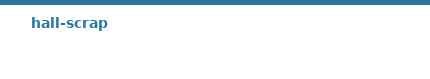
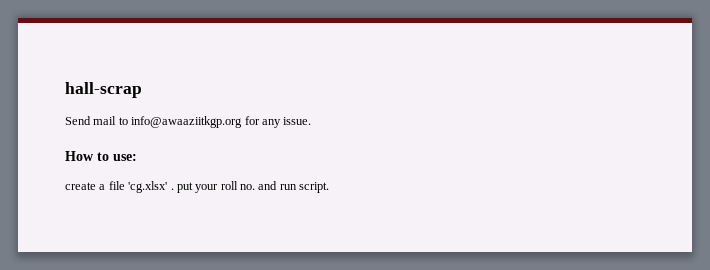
+ Send mail to info@awaaziitkgp.org for any issue.
+ How to use:
+ create a file 'cg.xlsx' . put your roll no. and run script.

